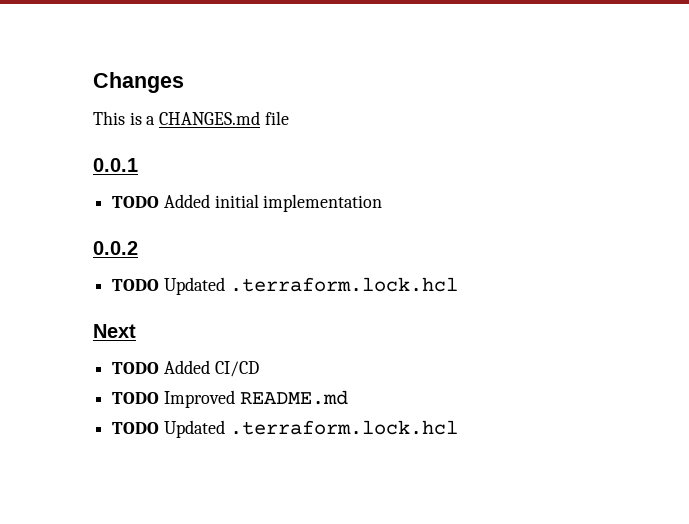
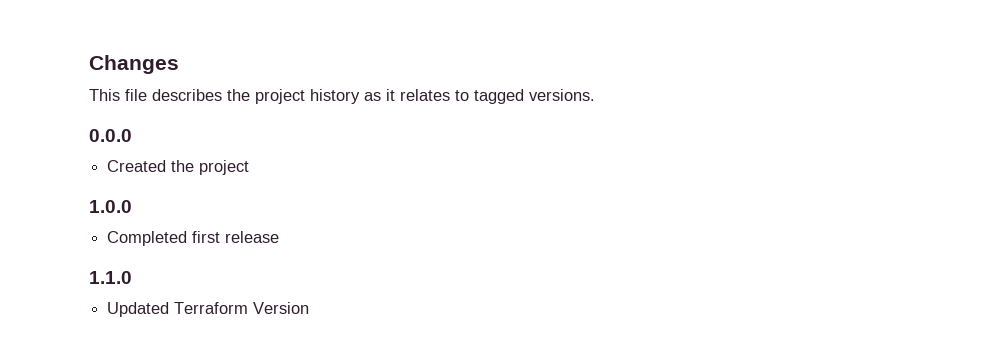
- This is a CHANGES.md file
- 0.0.1
- TODO Added initial implementation
- 0.0.2
- TODO Updated .terraform.lock.hcl
- Next
- TODO Added CI/CD
- TODO Improved README.md
- TODO Updated .terraform.lock.hcl
+ This file describes the project history as it relates to tagged versions.
+ 0.0.0
+ Created the project
+ 1.0.0
+ Completed first release
+ 1.1.0
+ Updated Terraform Version

